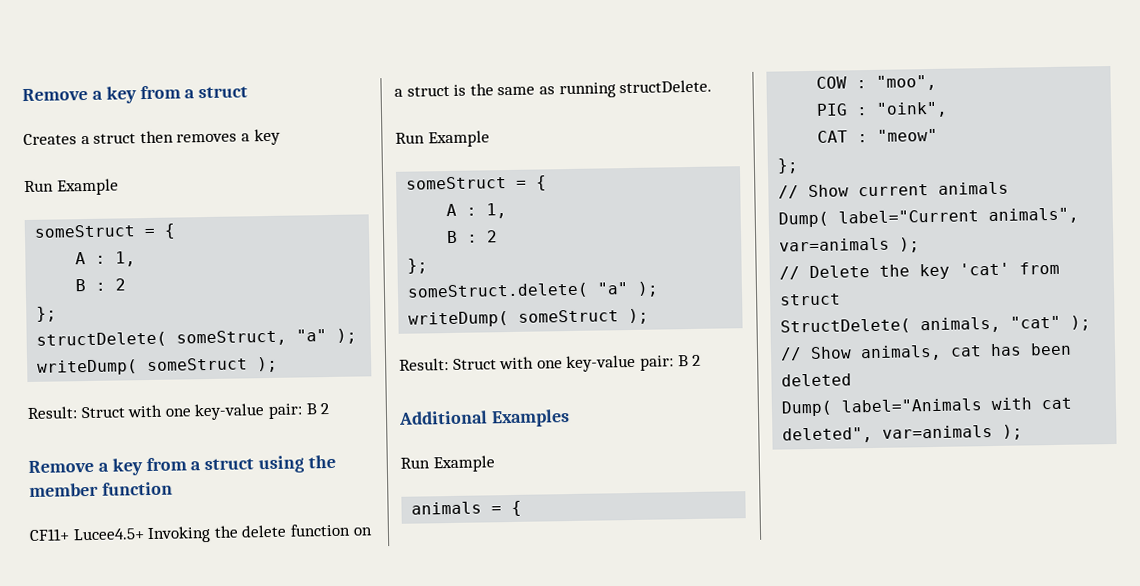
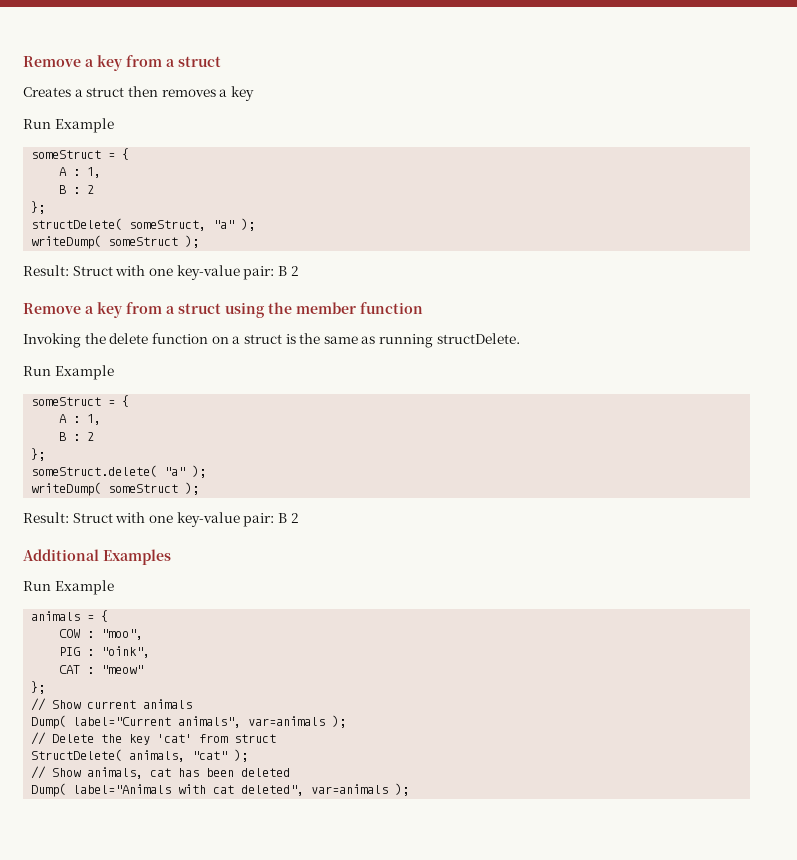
- CF11+ Lucee4.5+ Invoking the delete function on a struct is the same as running structDelete.
+ Invoking the delete function on a struct is the same as running structDelete.

